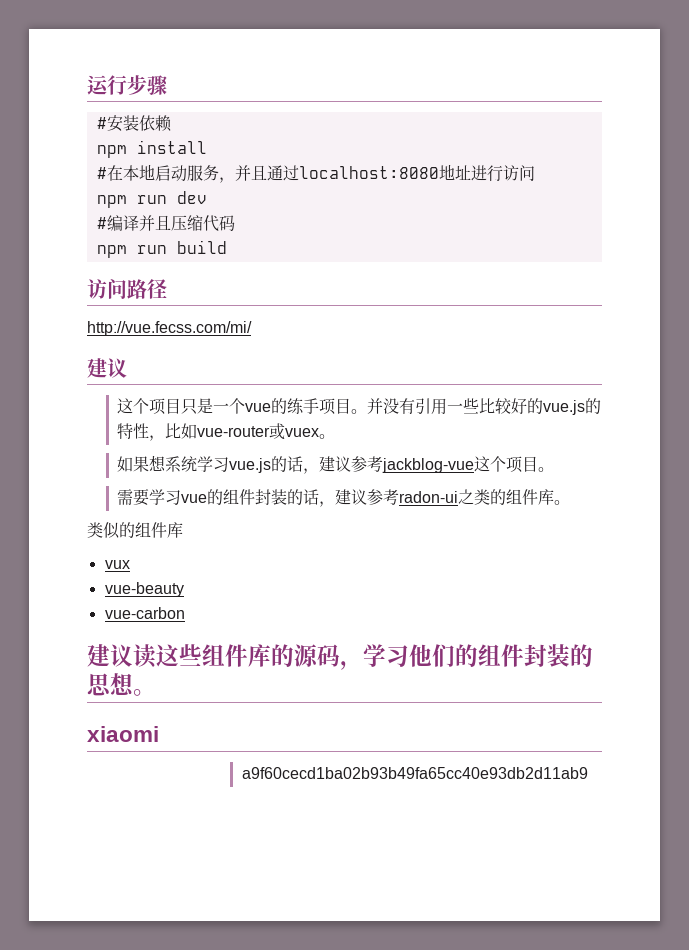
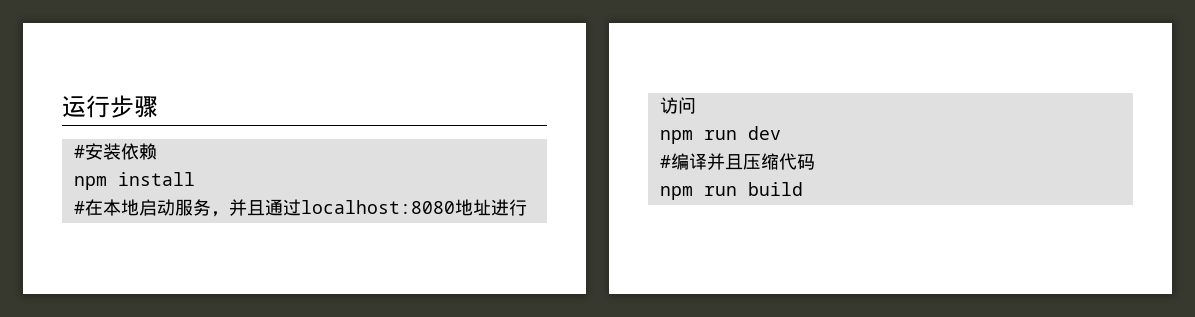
- 访问路径
- http://vue.fecss.com/mi/
- 建议
- 这个项目只是一个vue的练手项目。并没有引用一些比较好的vue.js的特性，比如vue-router或vuex。
- 如果想系统学习vue.js的话，建议参考jackblog-vue这个项目。
- 需要学习vue的组件封装的话，建议参考radon-ui之类的组件库。
- 类似的组件库
- vux
- vue-beauty
- vue-carbon
- 建议读这些组件库的源码，学习他们的组件封装的思想。
- xiaomi
- a9f60cecd1ba02b93b49fa65cc40e93db2d11ab9

